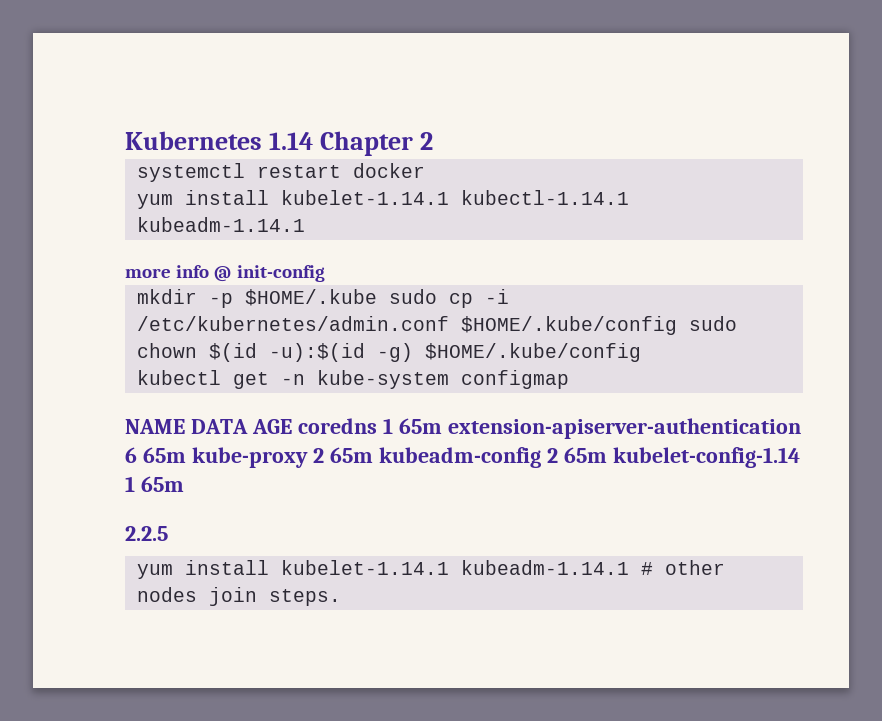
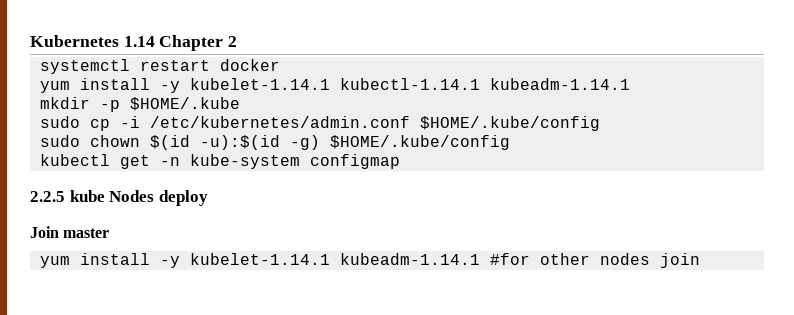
- yum install kubelet-1.14.1 kubectl-1.14.1 kubeadm-1.14.1
+ yum install -y kubelet-1.14.1 kubectl-1.14.1 kubeadm-1.14.1
- more info @ init-config
- mkdir -p $HOME/.kube sudo cp -i /etc/kubernetes/admin.conf $HOME/.kube/config sudo chown $(id -u):$(id -g) $HOME/.kube/config
+ mkdir -p $HOME/.kube
+ sudo cp -i /etc/kubernetes/admin.conf $HOME/.kube/config
+ sudo chown $(id -u):$(id -g) $HOME/.kube/config
- NAME DATA AGE coredns 1 65m extension-apiserver-authentication 6 65m kube-proxy 2 65m kubeadm-config 2 65m kubelet-config-1.14 1 65m
- 2.2.5
- yum install kubelet-1.14.1 kubeadm-1.14.1 # other nodes join steps.
+ 2.2.5 kube Nodes deploy
+ Join master
+ yum install -y kubelet-1.14.1 kubeadm-1.14.1 #for other nodes join

